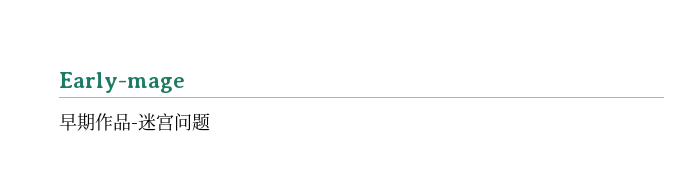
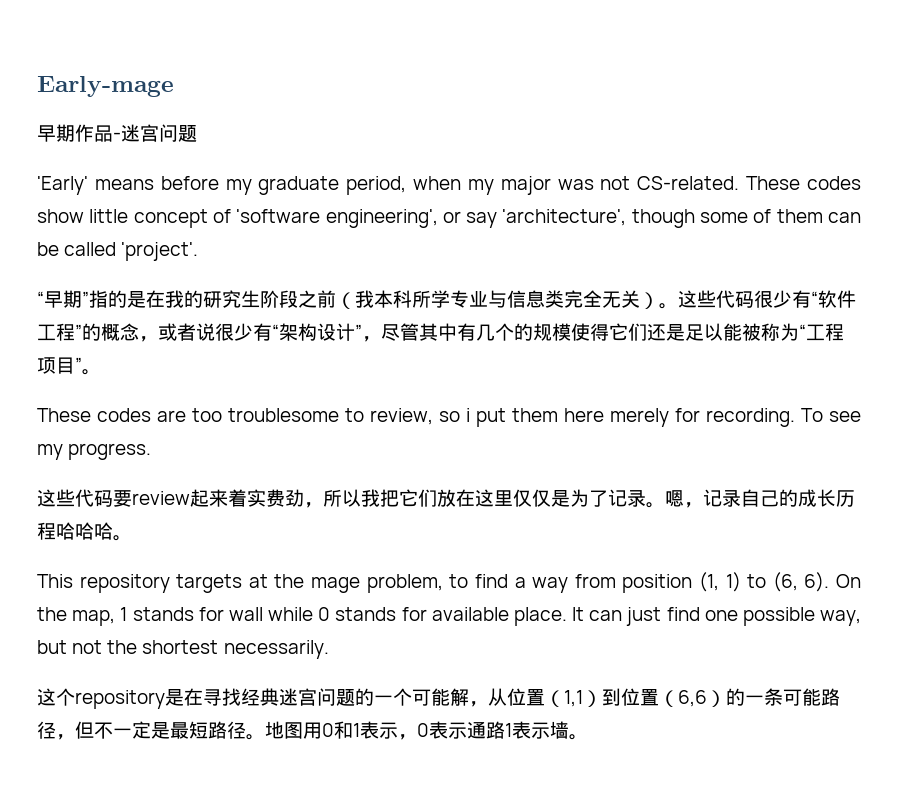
+ 'Early' means before my graduate period, when my major was not CS-related. These codes show little concept of 'software engineering', or say 'architecture', though some of them can be called 'project'.
+ “早期”指的是在我的研究生阶段之前（我本科所学专业与信息类完全无关）。这些代码很少有“软件工程”的概念，或者说很少有“架构设计”，尽管其中有几个的规模使得它们还是足以能被称为“工程项目”。
+ These codes are too troublesome to review, so i put them here merely for recording. To see my progress.
+ 这些代码要review起来着实费劲，所以我把它们放在这里仅仅是为了记录。嗯，记录自己的成长历程哈哈哈。
+ This repository targets at the mage problem, to find a way from position (1, 1) to (6, 6). On the map, 1 stands for wall while 0 stands for available place. It can just find one possible way, but not the shortest necessarily.
+ 这个repository是在寻找经典迷宫问题的一个可能解，从位置（1,1）到位置（6,6）的一条可能路径，但不一定是最短路径。地图用0和1表示，0表示通路1表示墙。

